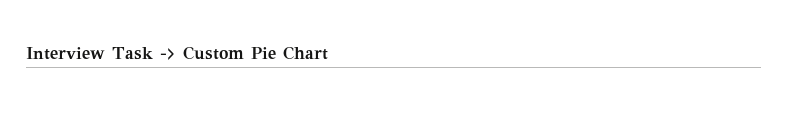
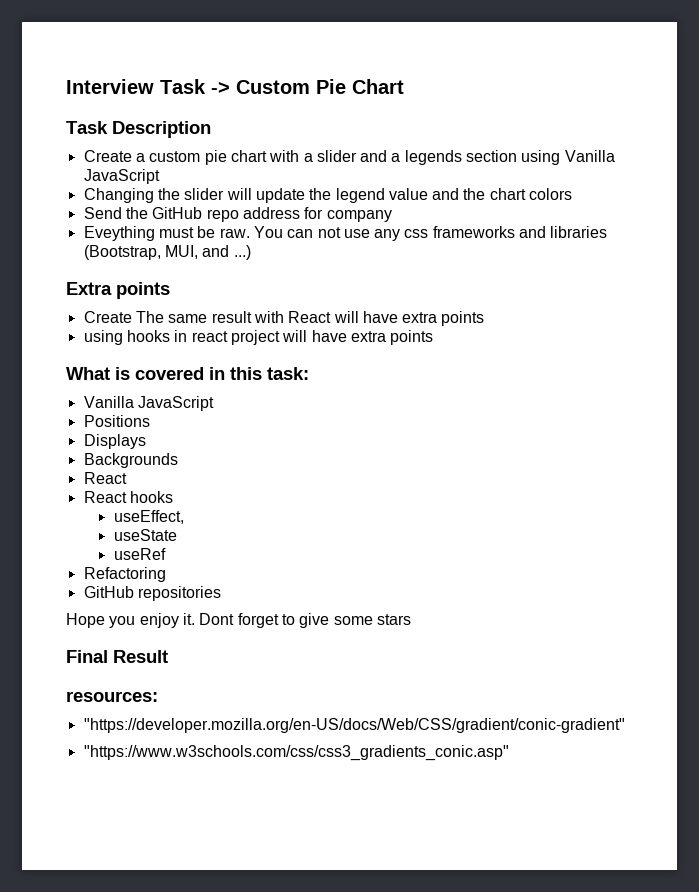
+ Task Description
+ Create a custom pie chart with a slider and a legends section using Vanilla JavaScript
+ Changing the slider will update the legend value and the chart colors
+ Send the GitHub repo address for company
+ Eveything must be raw. You can not use any css frameworks and libraries (Bootstrap, MUI, and ...)
+ Extra points
+ Create The same result with React will have extra points
+ using hooks in react project will have extra points
+ What is covered in this task:
+ Vanilla JavaScript
+ Positions
+ Displays
+ Backgrounds
+ React
+ React hooks
+ useEffect,
+ useState
+ useRef
+ Refactoring
+ GitHub repositories
+ Hope you enjoy it. Dont forget to give some stars
+ Final Result
+ resources:
+ "https://developer.mozilla.org/en-US/docs/Web/CSS/gradient/conic-gradient"
+ "https://www.w3schools.com/css/css3_gradients_conic.asp"

